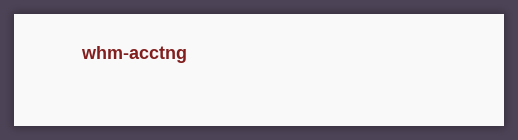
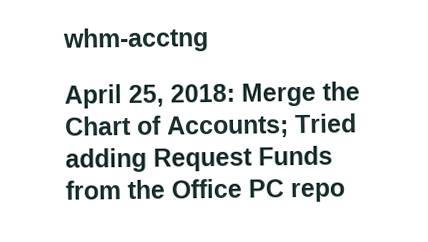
+ April 25, 2018: Merge the Chart of Accounts; Tried adding Request Funds from the Office PC repo

